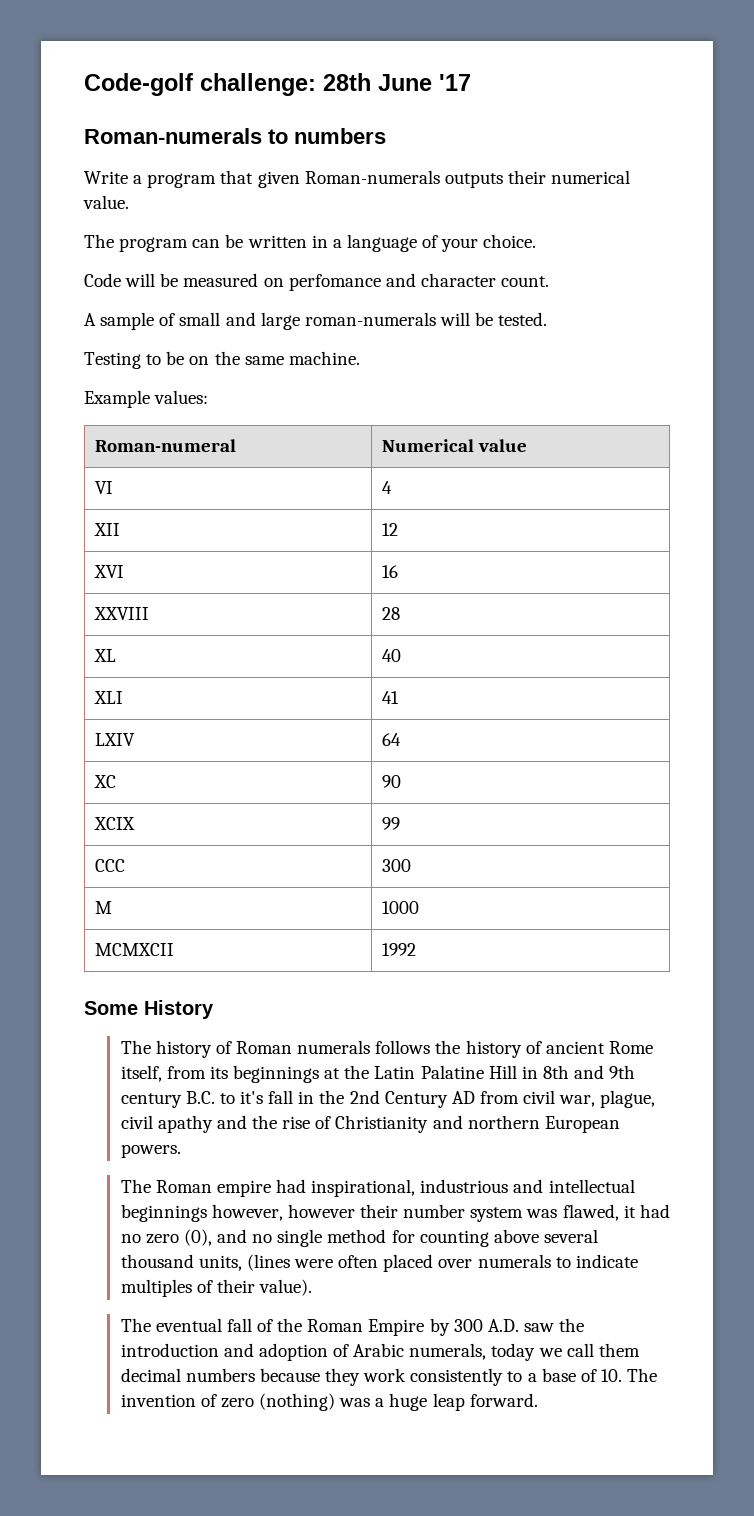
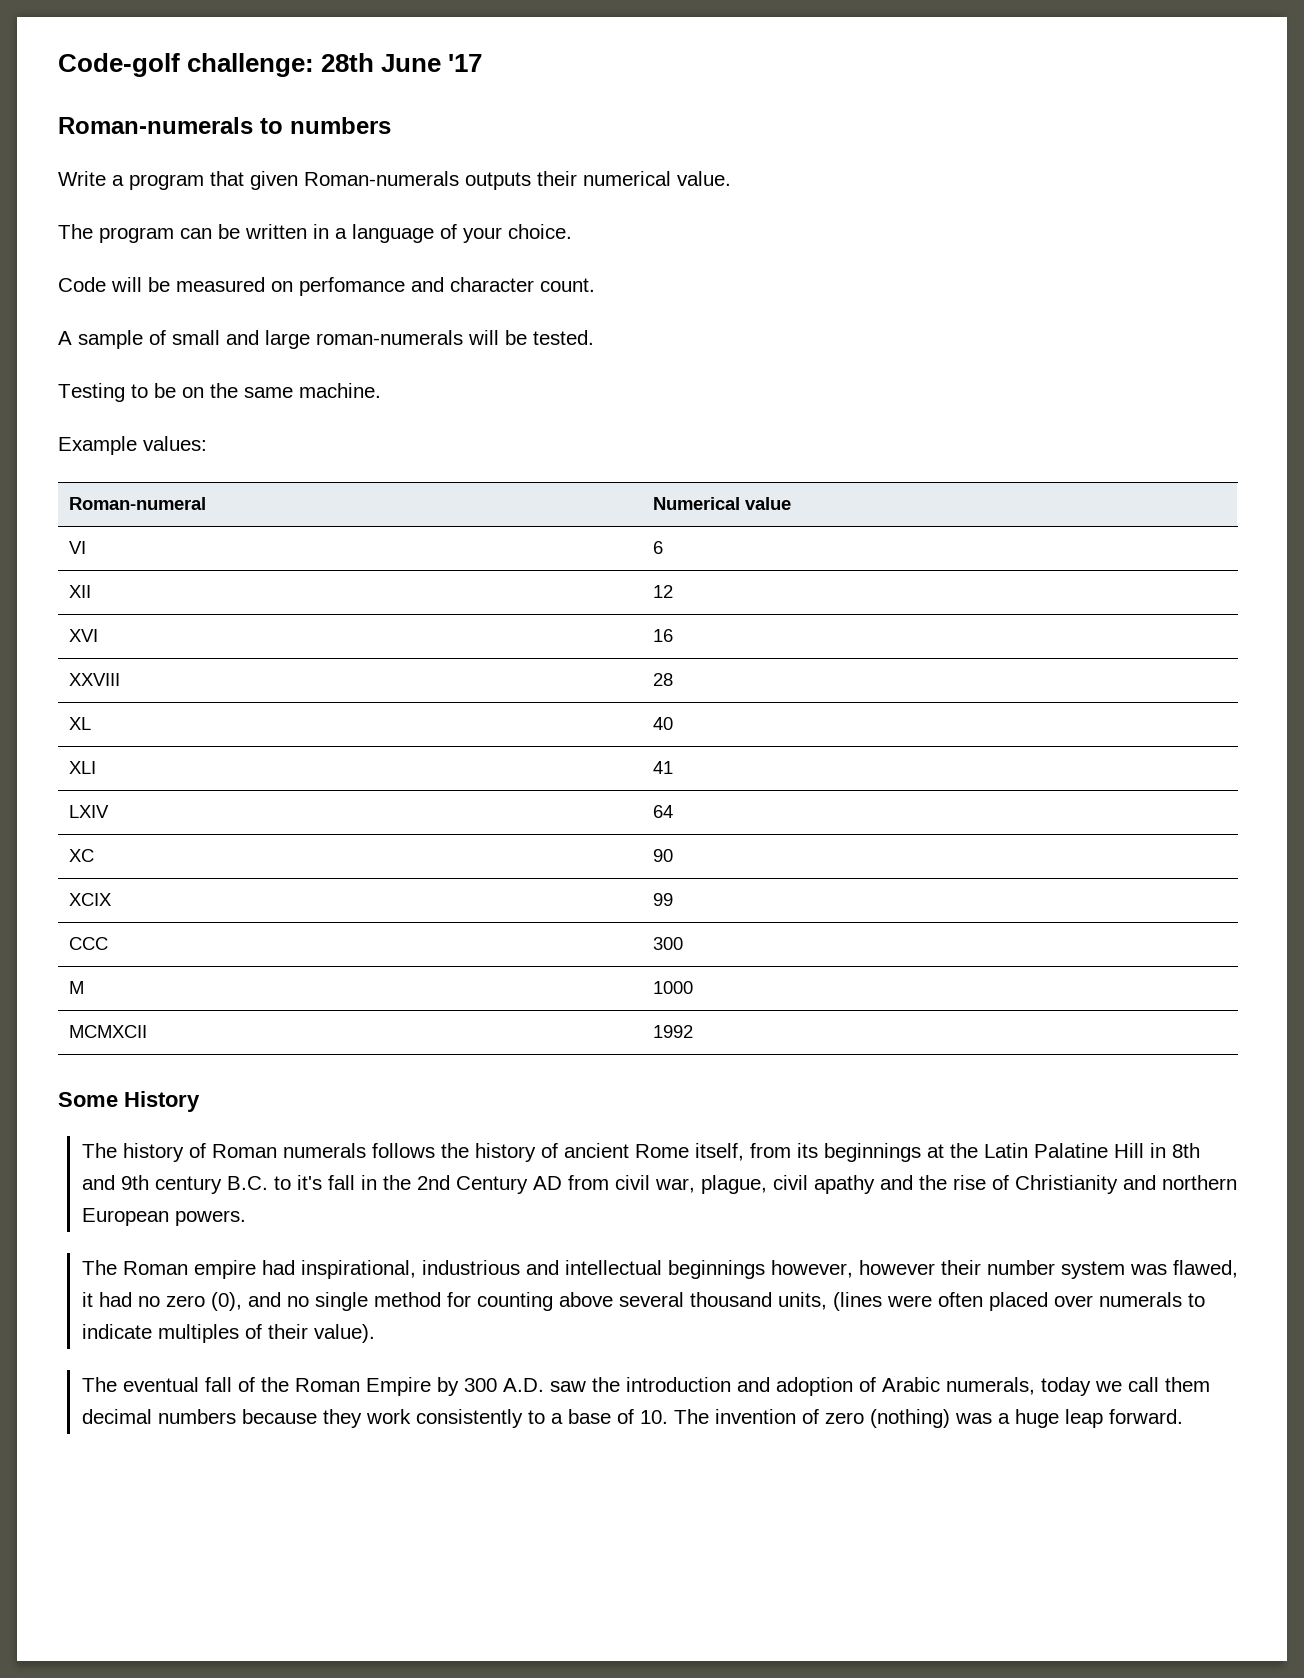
- VI | 4
+ VI | 6

